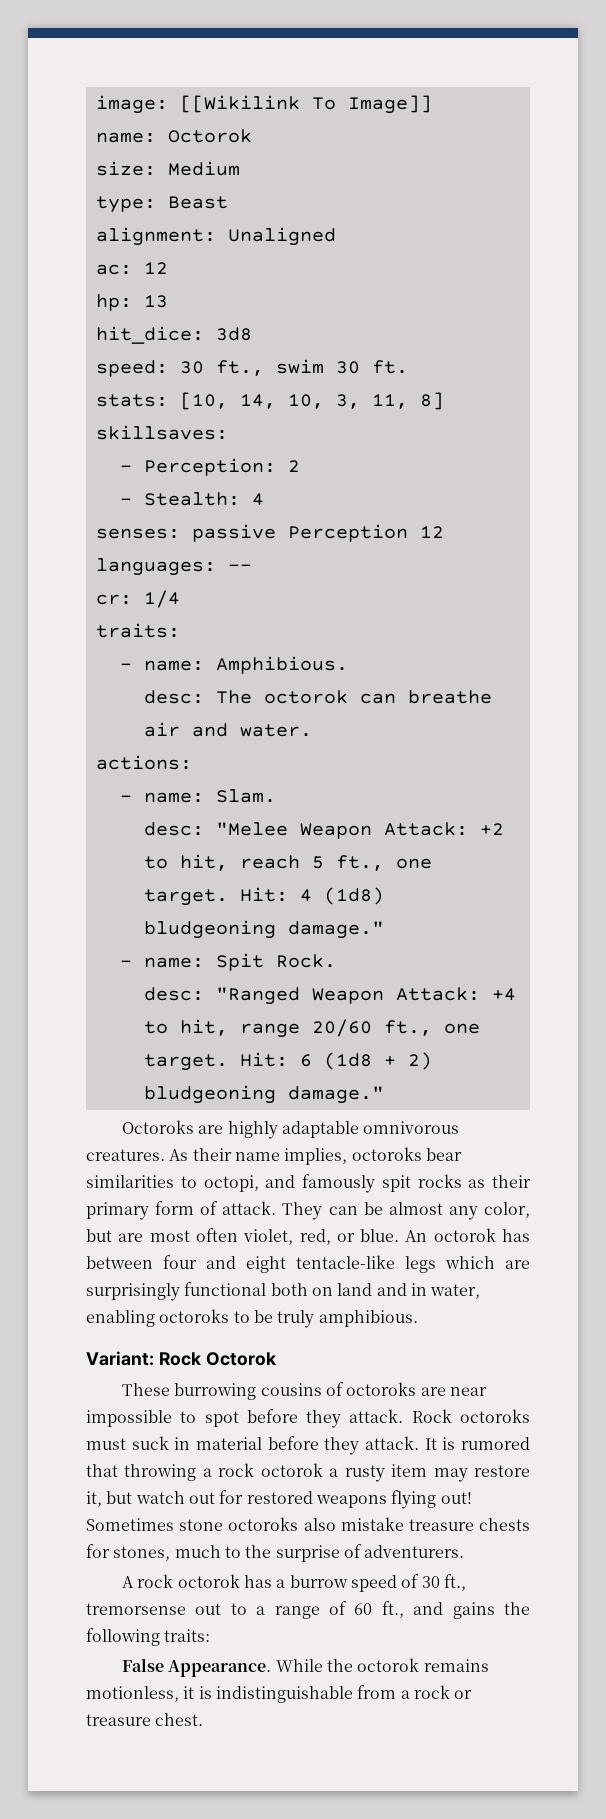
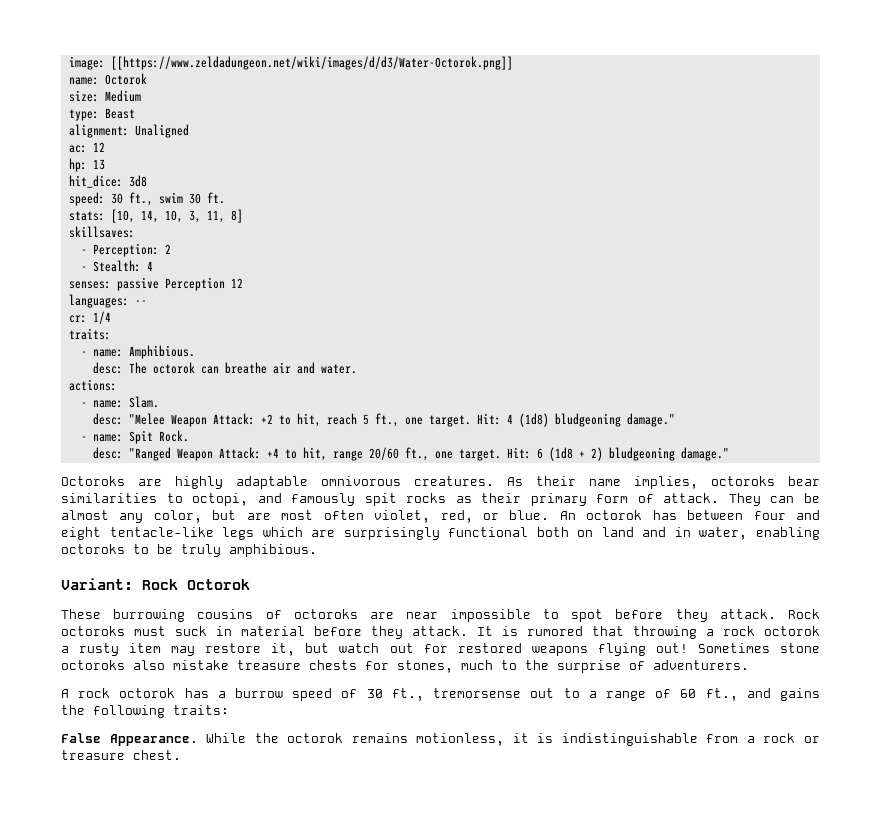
- image: [[Wikilink To Image]]
+ image: [[https://www.zeldadungeon.net/wiki/images/d/d3/Water-Octorok.png]]

